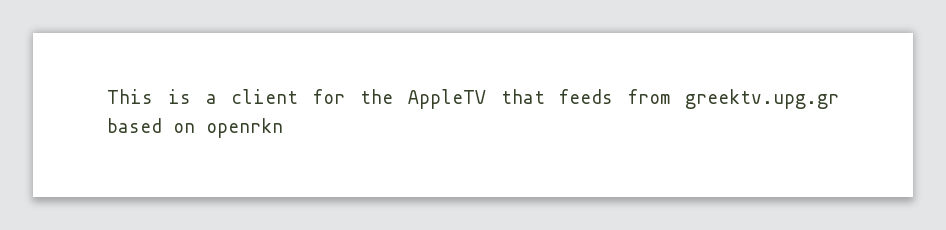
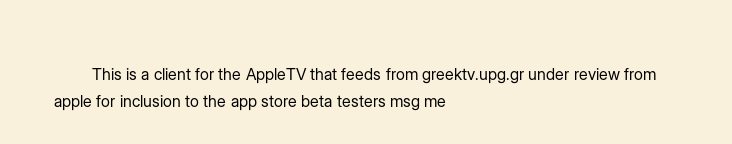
- This is a client for the AppleTV that feeds from greektv.upg.gr based on openrkn
+ This is a client for the AppleTV that feeds from greektv.upg.gr under review from apple for inclusion to the app store beta testers msg me

